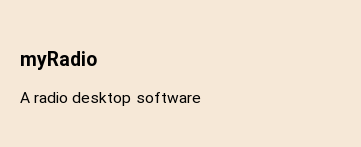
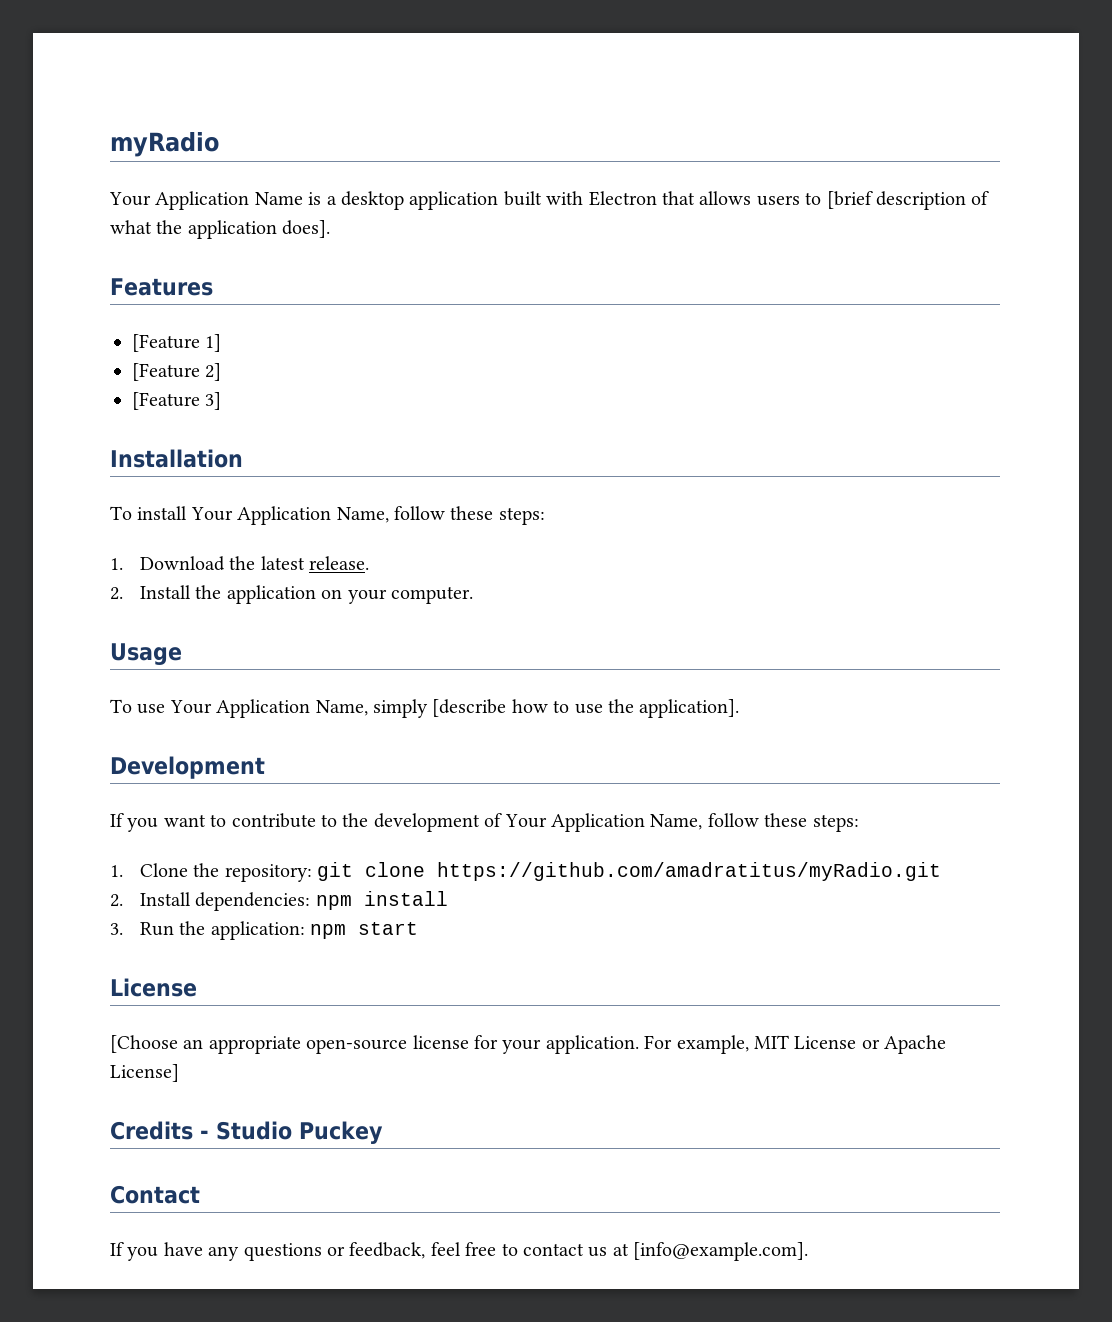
- A radio desktop software
+ Your Application Name is a desktop application built with Electron that allows users to [brief description of what the application does].
+ Features
+ [Feature 1]
+ [Feature 2]
+ [Feature 3]
+ Installation
+ To install Your Application Name, follow these steps:
+ 1. Download the latest release.
+ 2. Install the application on your computer.
+ Usage
+ To use Your Application Name, simply [describe how to use the application].
+ Development
+ If you want to contribute to the development of Your Application Name, follow these steps:
+ 1. Clone the repository: git clone https://github.com/amadratitus/myRadio.git
+ 2. Install dependencies: npm install
+ 3. Run the application: npm start
+ License
+ [Choose an appropriate open-source license for your application. For example, MIT License or Apache License]
+ Credits - Studio Puckey
+ Contact
+ If you have any questions or feedback, feel free to contact us at [info@example.com].

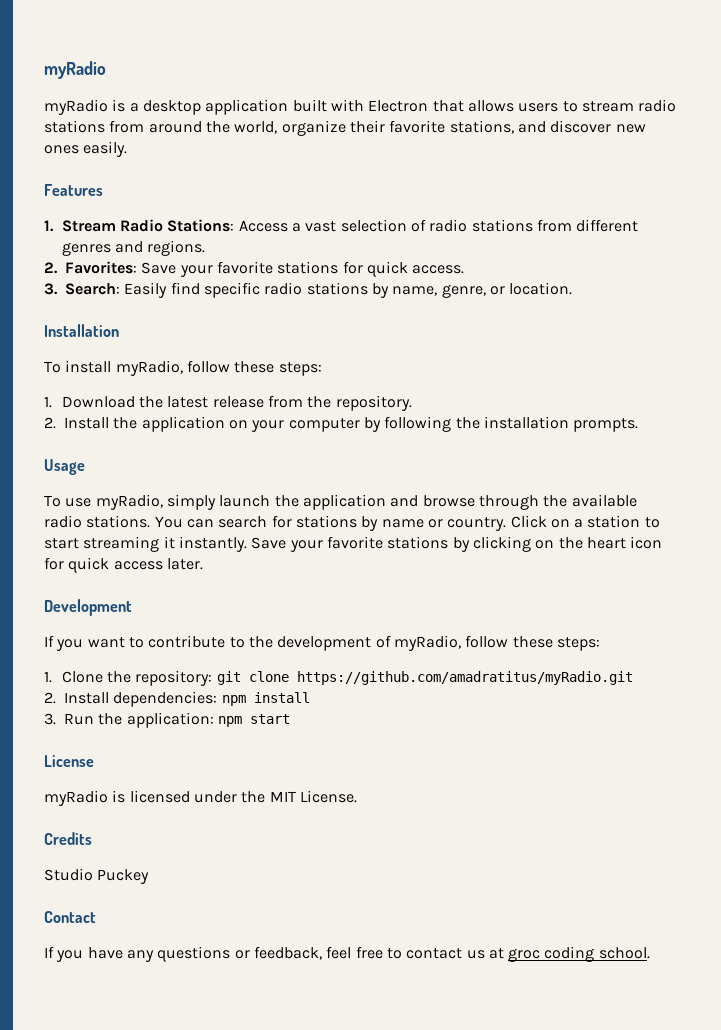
- Your Application Name is a desktop application built with Electron that allows users to [brief description of what the application does].
+ myRadio is a desktop application built with Electron that allows users to stream radio stations from around the world, organize their favorite stations, and discover new ones easily.
  Features
- [Feature 1]
- [Feature 2]
- [Feature 3]
+ 1. Stream Radio Stations: Access a vast selection of radio stations from different genres and regions.
+ 2. Favorites: Save your favorite stations for quick access.
+ 3. Search: Easily find specific radio stations by name, genre, or location.
- To install Your Application Name, follow these steps:
+ To install myRadio, follow these steps:
- 1. Download the latest release.
+ 1. Download the latest release from the repository.
- 2. Install the application on your computer.
+ 2. Install the application on your computer by following the installation prompts.
  Usage
- To use Your Application Name, simply [describe how to use the application].
+ To use myRadio, simply launch the application and browse through the available radio stations. You can search for stations by name or country. Click on a station to start streaming it instantly. Save your favorite stations by clicking on the heart icon for quick access later.
- If you want to contribute to the development of Your Application Name, follow these steps:
+ If you want to contribute to the development of myRadio, follow these steps:
- [Choose an appropriate open-source license for your application. For example, MIT License or Apache License]
+ myRadio is licensed under the MIT License.
- Credits - Studio Puckey
+ Credits
+ Studio Puckey
- If you have any questions or feedback, feel free to contact us at [info@example.com].
+ If you have any questions or feedback, feel free to contact us at groc coding school.

